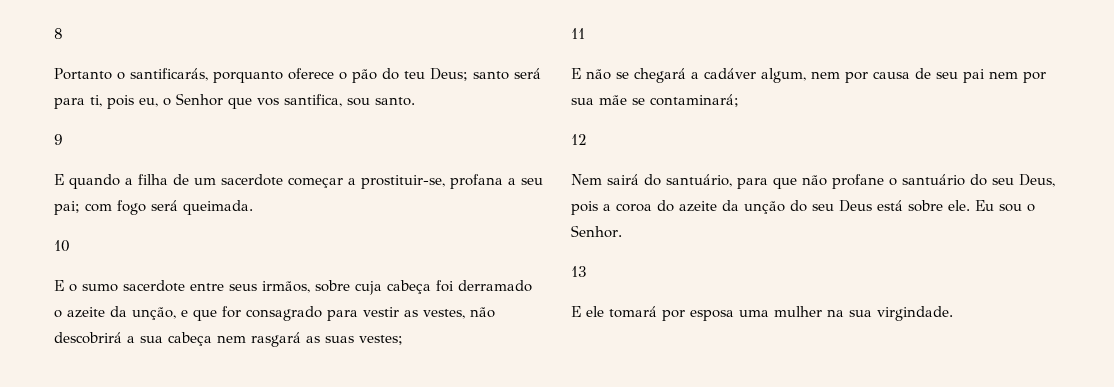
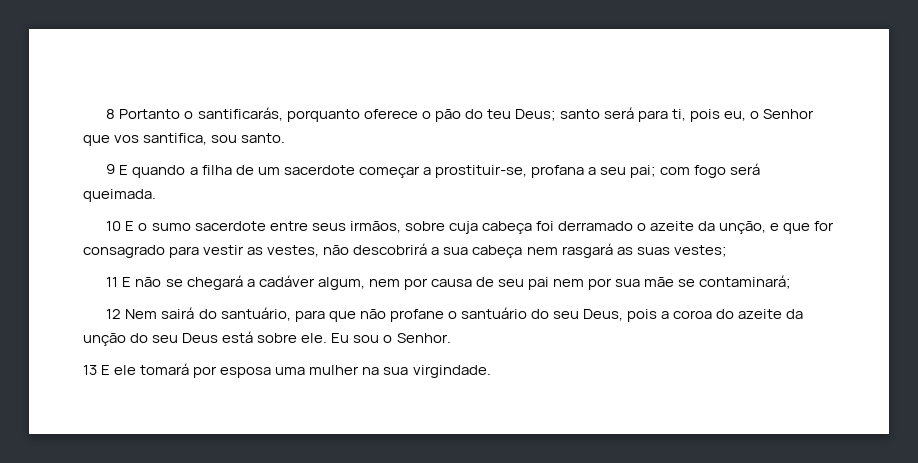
- 8
- Portanto o santificarás, porquanto oferece o pão do teu Deus; santo será para ti, pois eu, o Senhor que vos santifica, sou santo.
+ 8 Portanto o santificarás, porquanto oferece o pão do teu Deus; santo será para ti, pois eu, o Senhor que vos santifica, sou santo.
- 9
- E quando a filha de um sacerdote começar a prostituir-se, profana a seu pai; com fogo será queimada.
+ 9 E quando a filha de um sacerdote começar a prostituir-se, profana a seu pai; com fogo será queimada.
- 10
- E o sumo sacerdote entre seus irmãos, sobre cuja cabeça foi derramado o azeite da unção, e que for consagrado para vestir as vestes, não descobrirá a sua cabeça nem rasgará as suas vestes;
+ 10 E o sumo sacerdote entre seus irmãos, sobre cuja cabeça foi derramado o azeite da unção, e que for consagrado para vestir as vestes, não descobrirá a sua cabeça nem rasgará as suas vestes;
- 11
- E não se chegará a cadáver algum, nem por causa de seu pai nem por sua mãe se contaminará;
+ 11 E não se chegará a cadáver algum, nem por causa de seu pai nem por sua mãe se contaminará;
- 12
- Nem sairá do santuário, para que não profane o santuário do seu Deus, pois a coroa do azeite da unção do seu Deus está sobre ele.
+ 12 Nem sairá do santuário, para que não profane o santuário do seu Deus, pois a coroa do azeite da unção do seu Deus está sobre ele.
- 13
- E ele tomará por esposa uma mulher na sua virgindade.
+ 13 E ele tomará por esposa uma mulher na sua virgindade.

